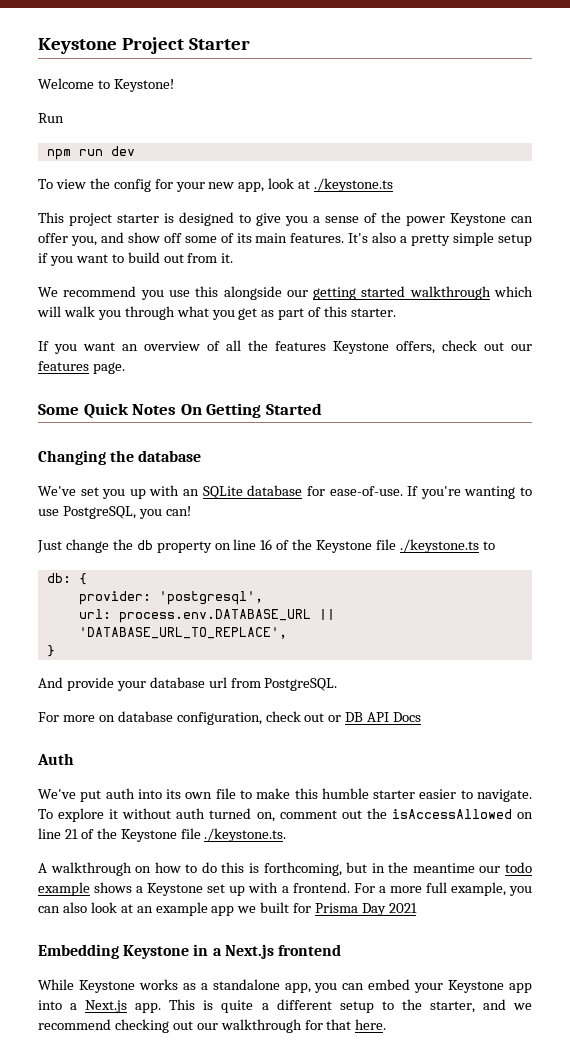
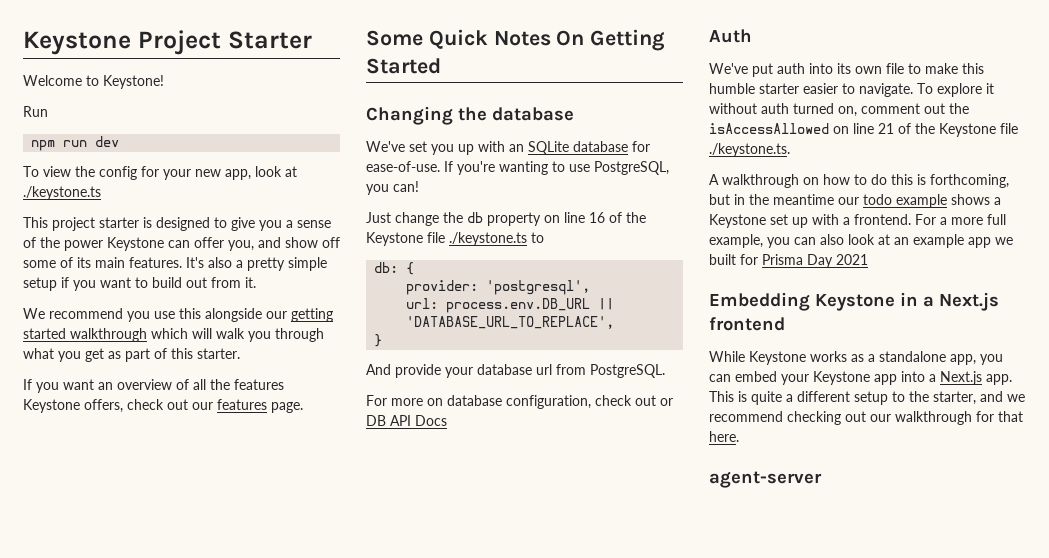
- url: process.env.DATABASE_URL || 'DATABASE_URL_TO_REPLACE',
+ url: process.env.DB_URL || 'DATABASE_URL_TO_REPLACE',
+ agent-server

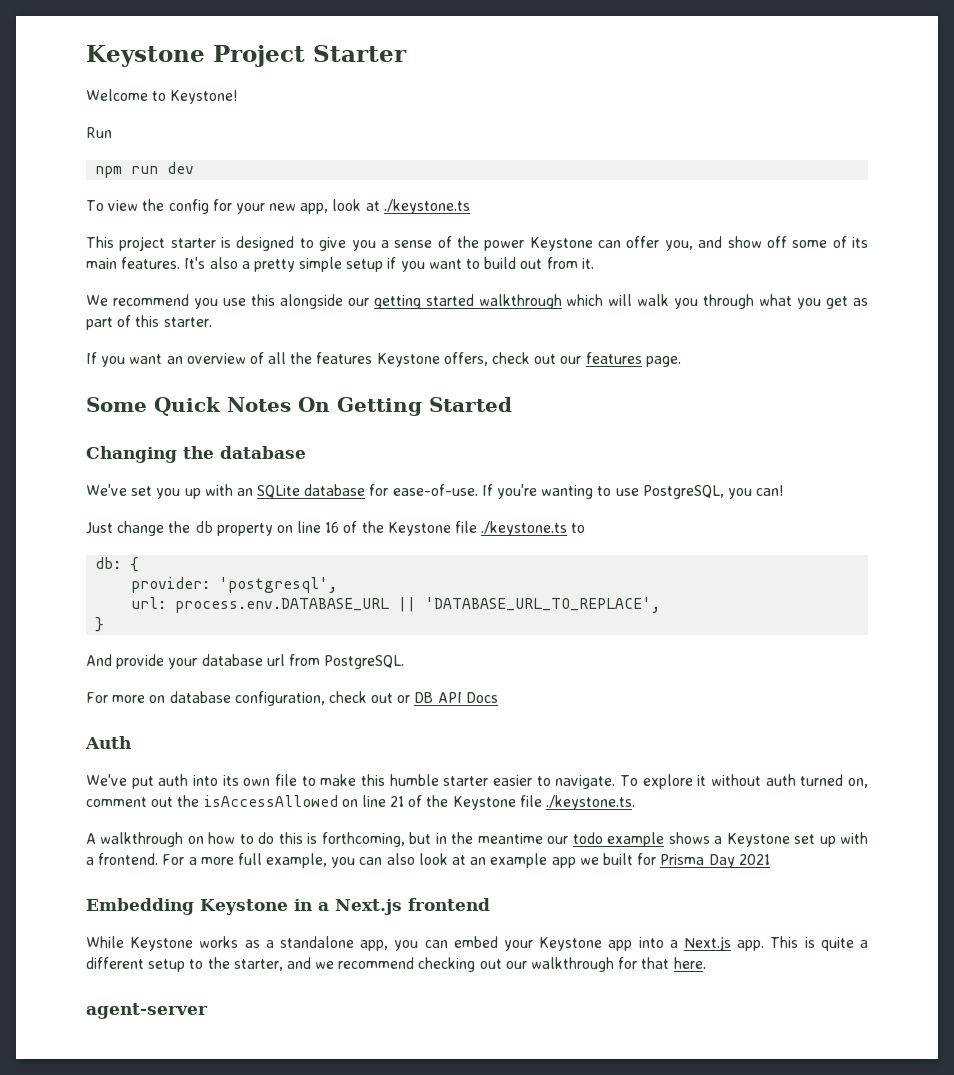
- url: process.env.DB_URL || 'DATABASE_URL_TO_REPLACE',
+ url: process.env.DATABASE_URL || 'DATABASE_URL_TO_REPLACE',

